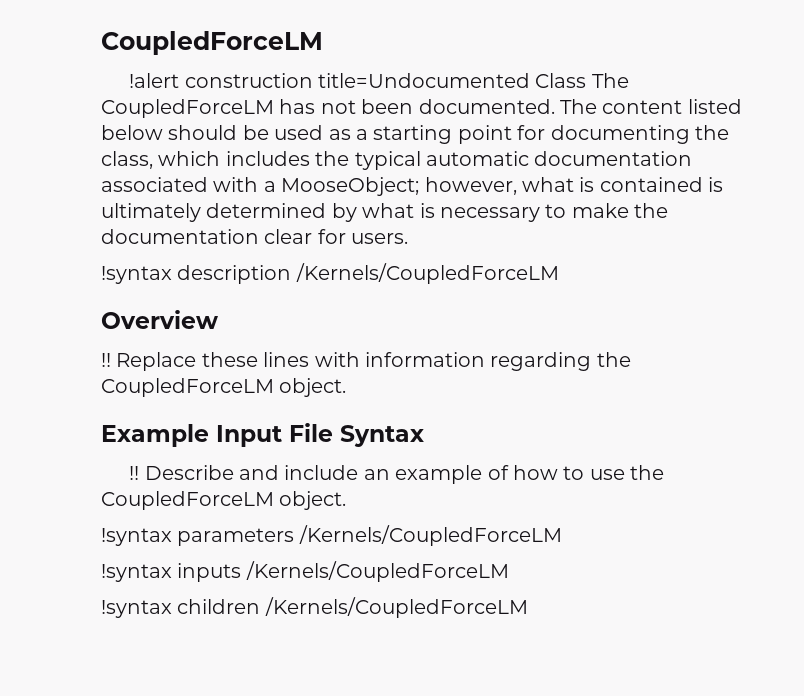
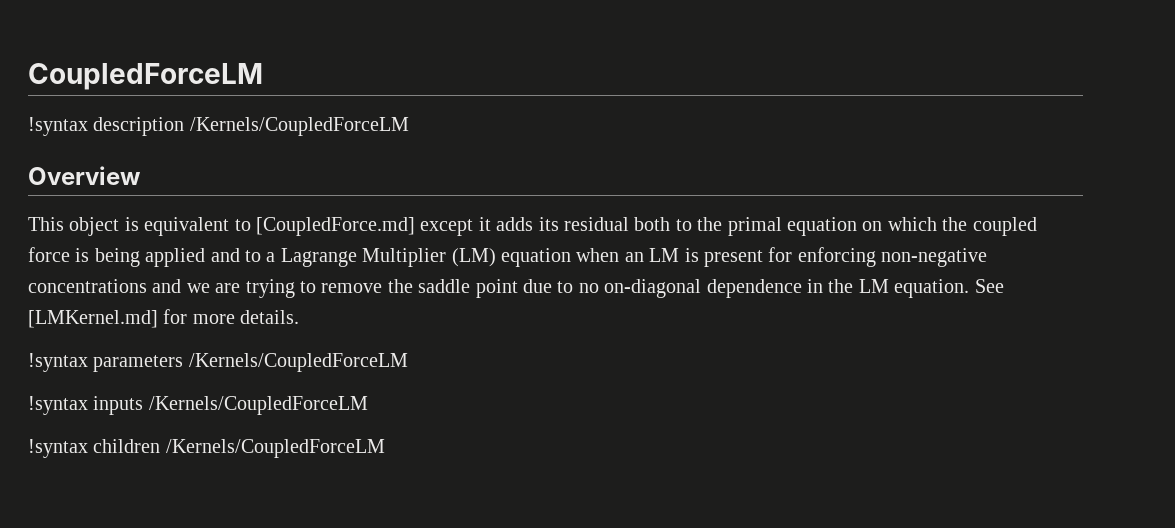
- !alert construction title=Undocumented Class The CoupledForceLM has not been documented. The content listed below should be used as a starting point for documenting the class, which includes the typical automatic documentation associated with a MooseObject; however, what is contained is ultimately determined by what is necessary to make the documentation clear for users.
  !syntax description /Kernels/CoupledForceLM
  Overview
- !! Replace these lines with information regarding the CoupledForceLM object.
- Example Input File Syntax
- !! Describe and include an example of how to use the CoupledForceLM object.
+ This object is equivalent to [CoupledForce.md] except it adds its residual both to the primal equation on which the coupled force is being applied and to a Lagrange Multiplier (LM) equation when an LM is present for enforcing non-negative concentrations and we are trying to remove the saddle point due to no on-diagonal dependence in the LM equation. See [LMKernel.md] for more details.

